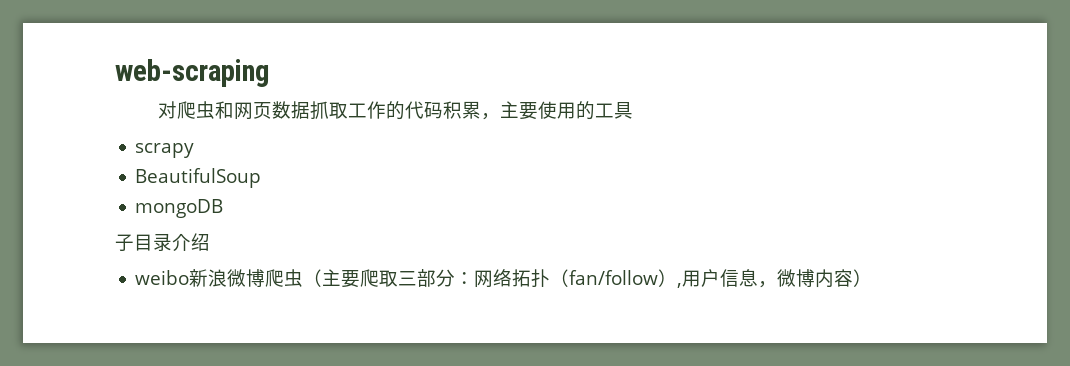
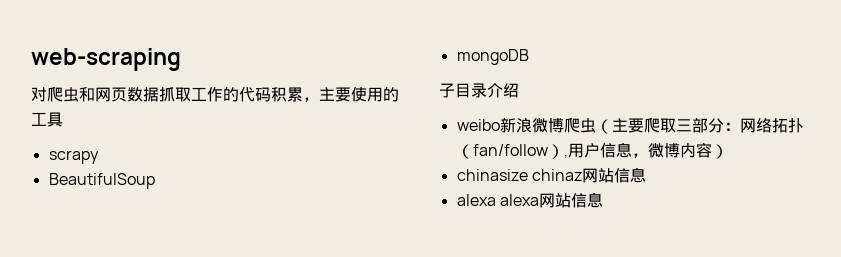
+ chinasize chinaz网站信息
+ alexa alexa网站信息

